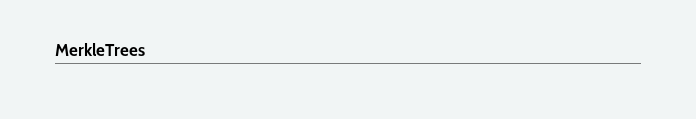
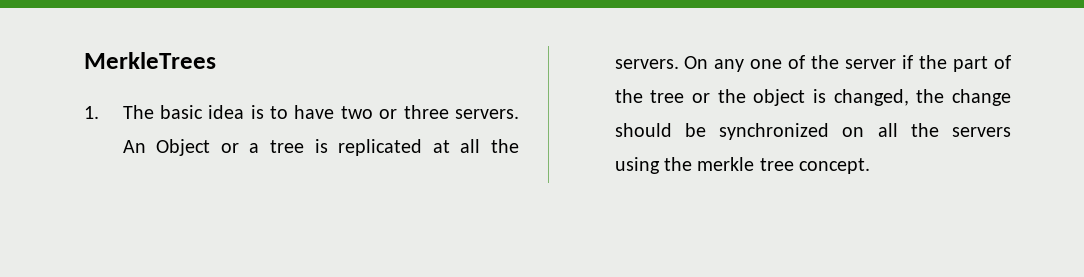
+ 1. The basic idea is to have two or three servers. An Object or a tree is replicated at all the servers. On any one of the server if the part of the tree or the object is changed, the change should be synchronized on all the servers using the merkle tree concept.

